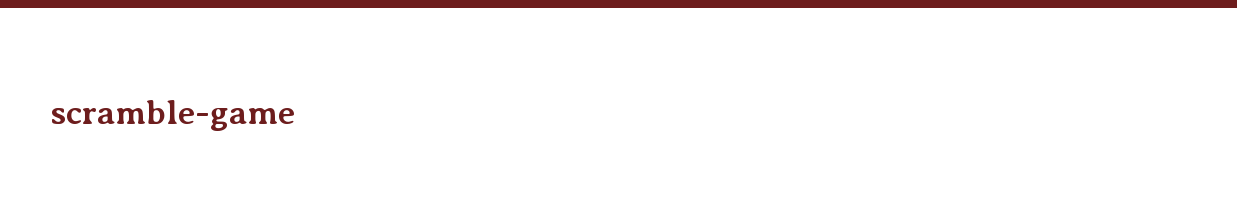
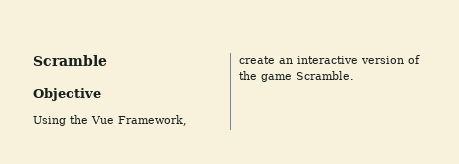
- scramble-game
+ Scramble
+ Objective
+ Using the Vue Framework, create an interactive version of the game Scramble.

